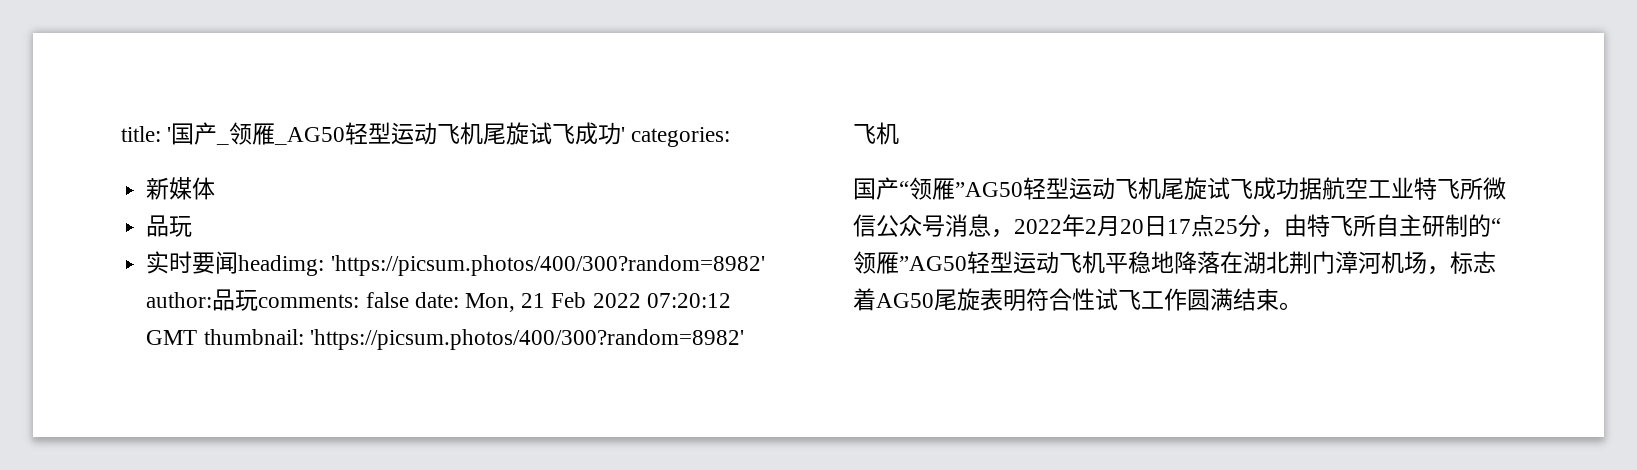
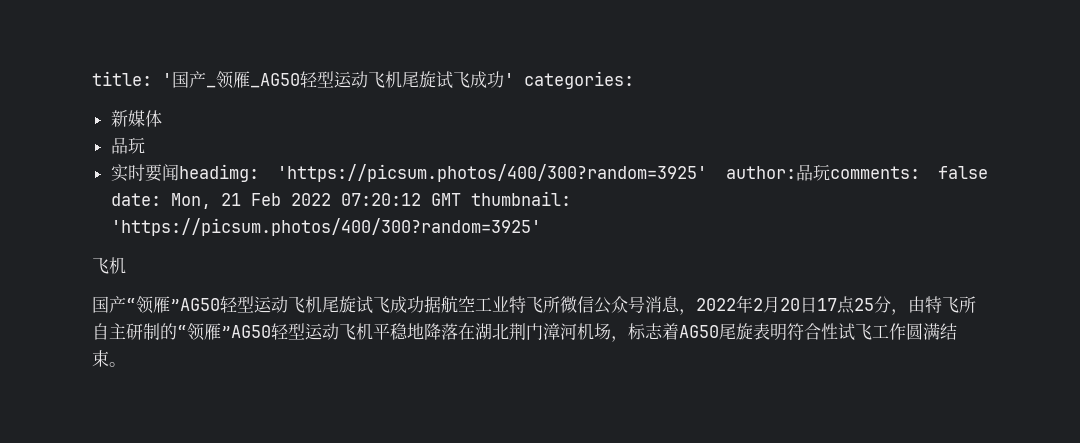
- 实时要闻headimg: 'https://picsum.photos/400/300?random=8982' author:品玩comments: false date: Mon, 21 Feb 2022 07:20:12 GMT thumbnail: 'https://picsum.photos/400/300?random=8982'
+ 实时要闻headimg: 'https://picsum.photos/400/300?random=3925' author:品玩comments: false date: Mon, 21 Feb 2022 07:20:12 GMT thumbnail: 'https://picsum.photos/400/300?random=3925'

